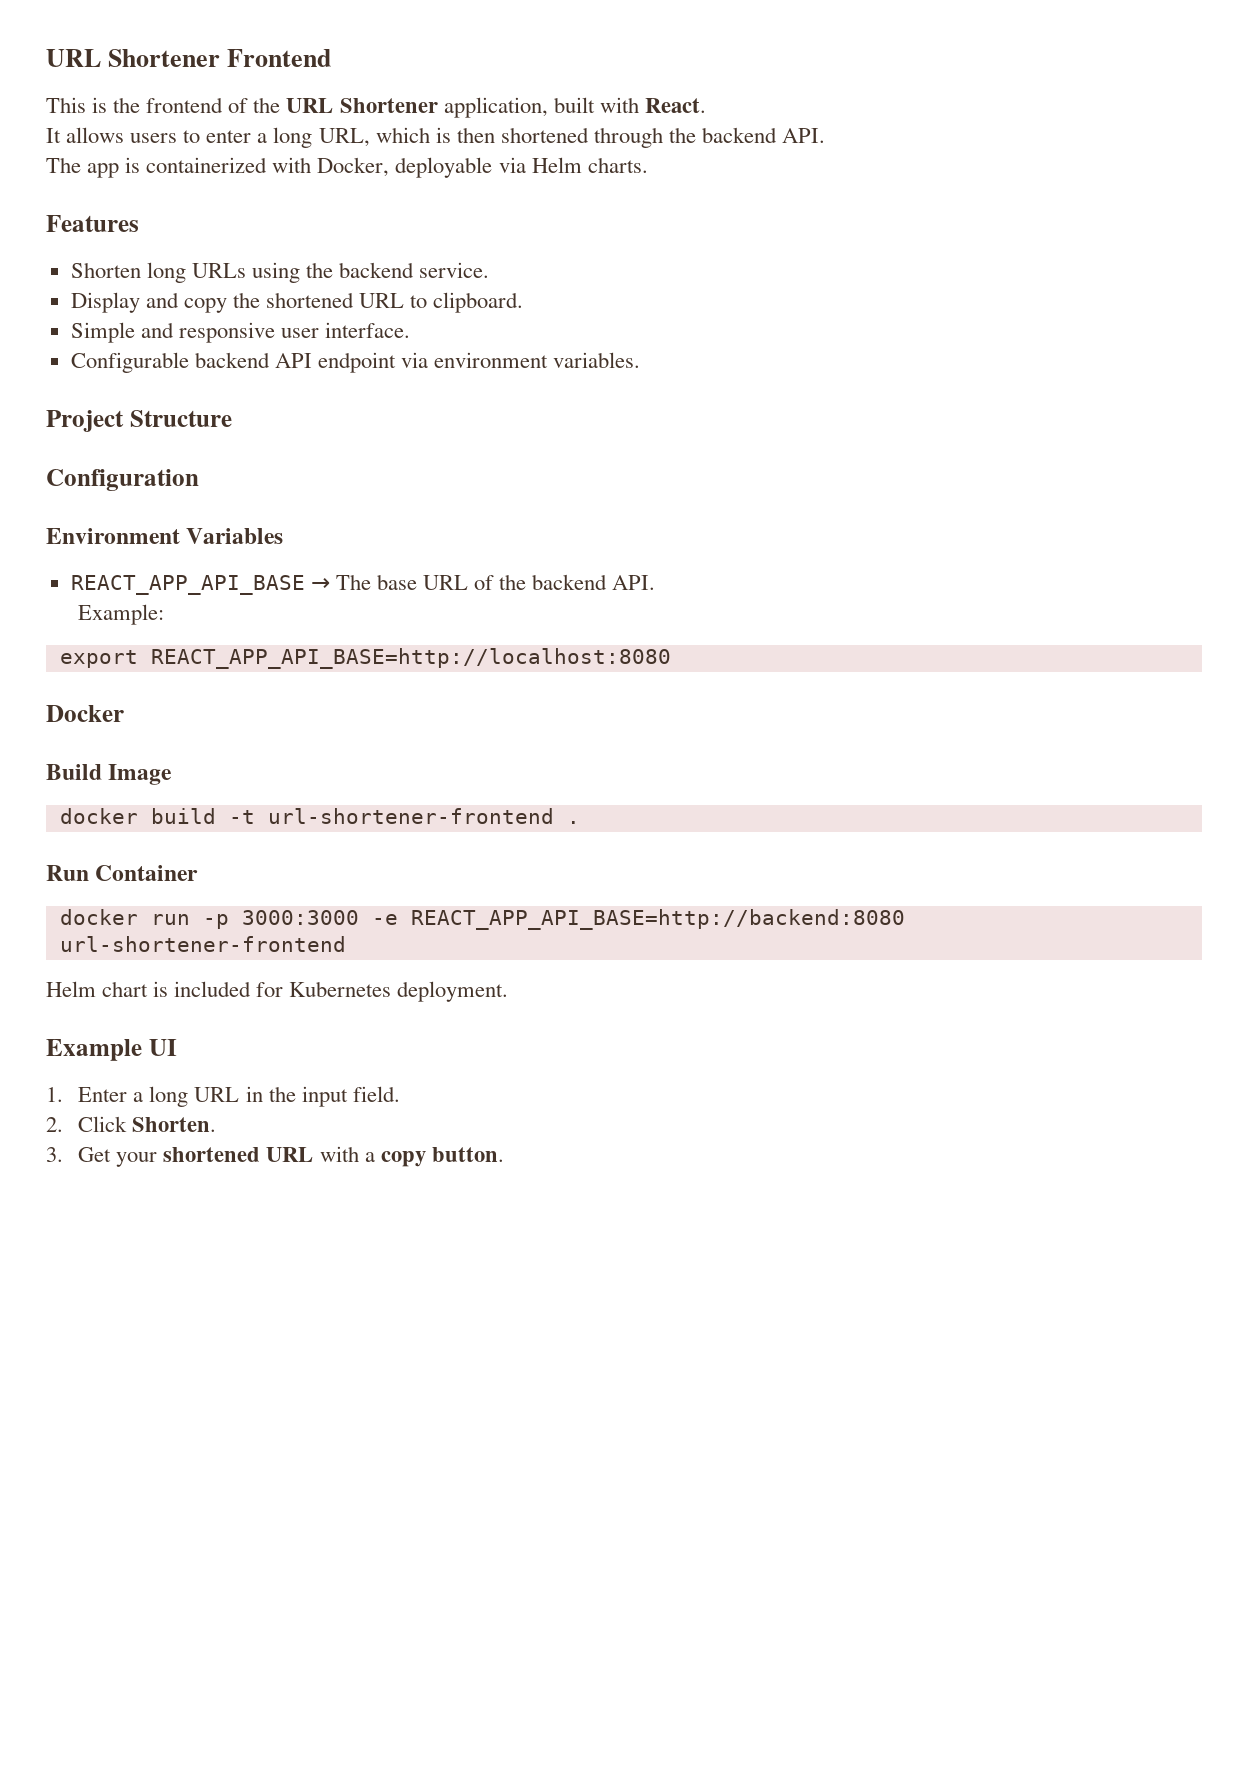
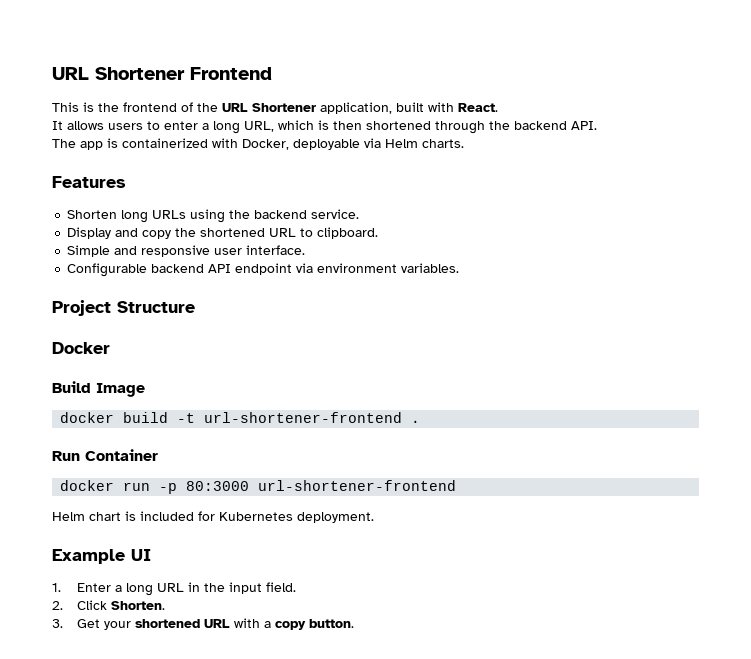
- Configuration
- Environment Variables
- REACT_APP_API_BASE → The base URL of the backend API.
- Example:
- export REACT_APP_API_BASE=http://localhost:8080
- docker run -p 3000:3000 -e REACT_APP_API_BASE=http://backend:8080 url-shortener-frontend
+ docker run -p 80:3000 url-shortener-frontend

